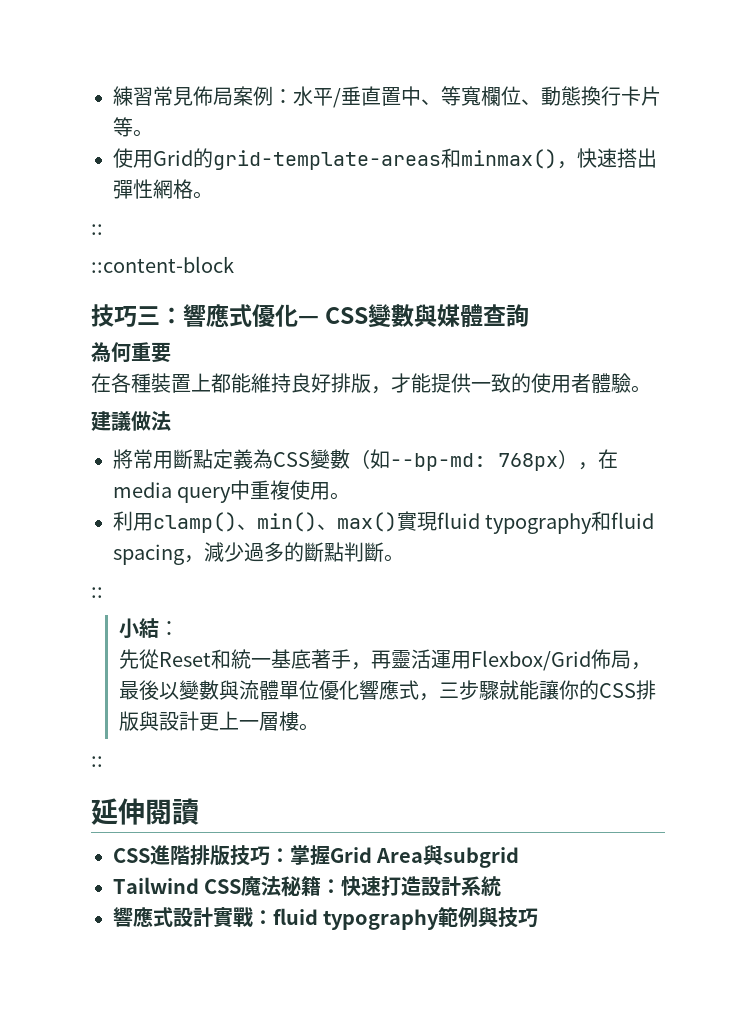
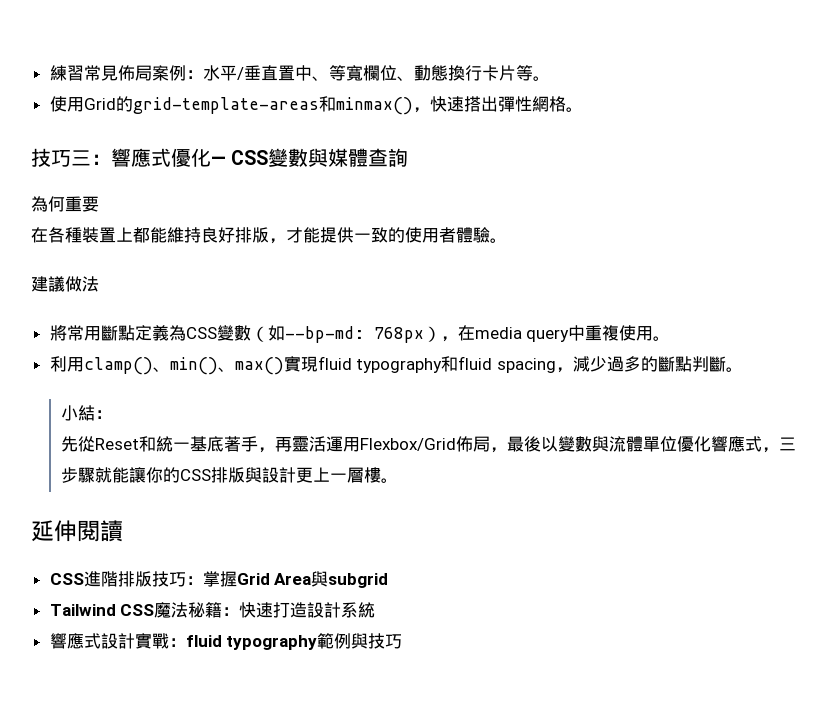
  使用Grid的grid-template-areas和minmax()，快速搭出彈性網格。
- ::
- ::content-block
  利用clamp()、min()、max()實現fluid typography和fluid spacing，減少過多的斷點判斷。
- ::
  先從Reset和統一基底著手，再靈活運用Flexbox/Grid佈局，最後以變數與流體單位優化響應式，三步驟就能讓你的CSS排版與設計更上一層樓。
- ::

